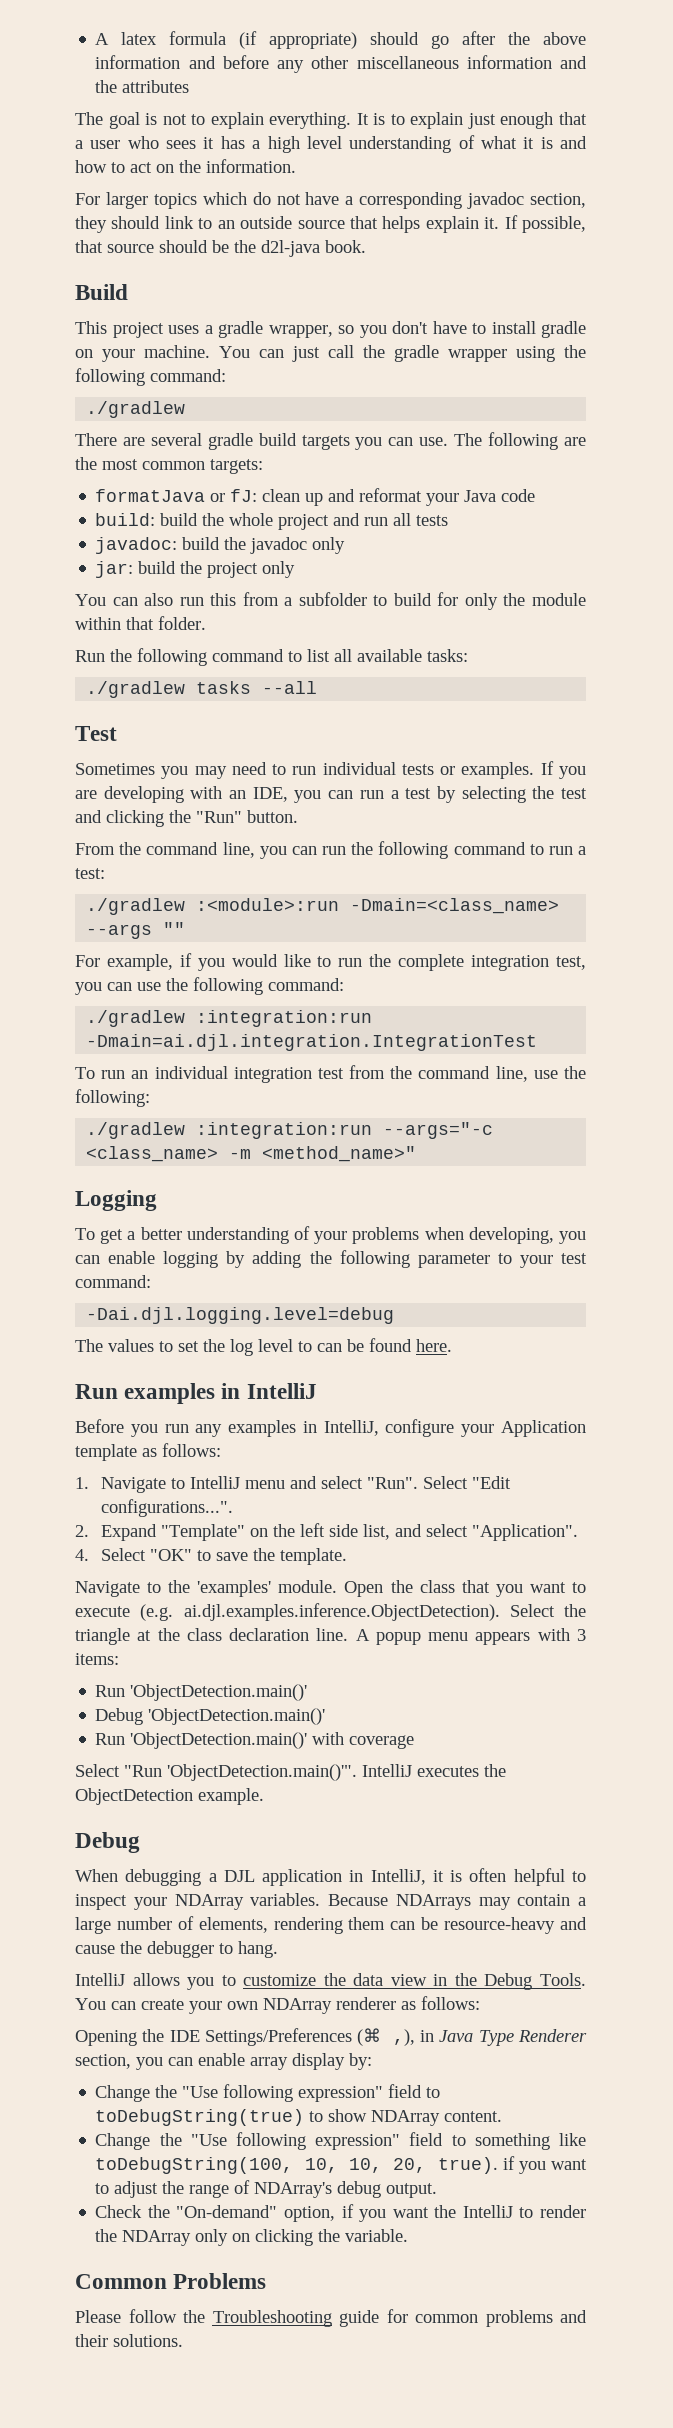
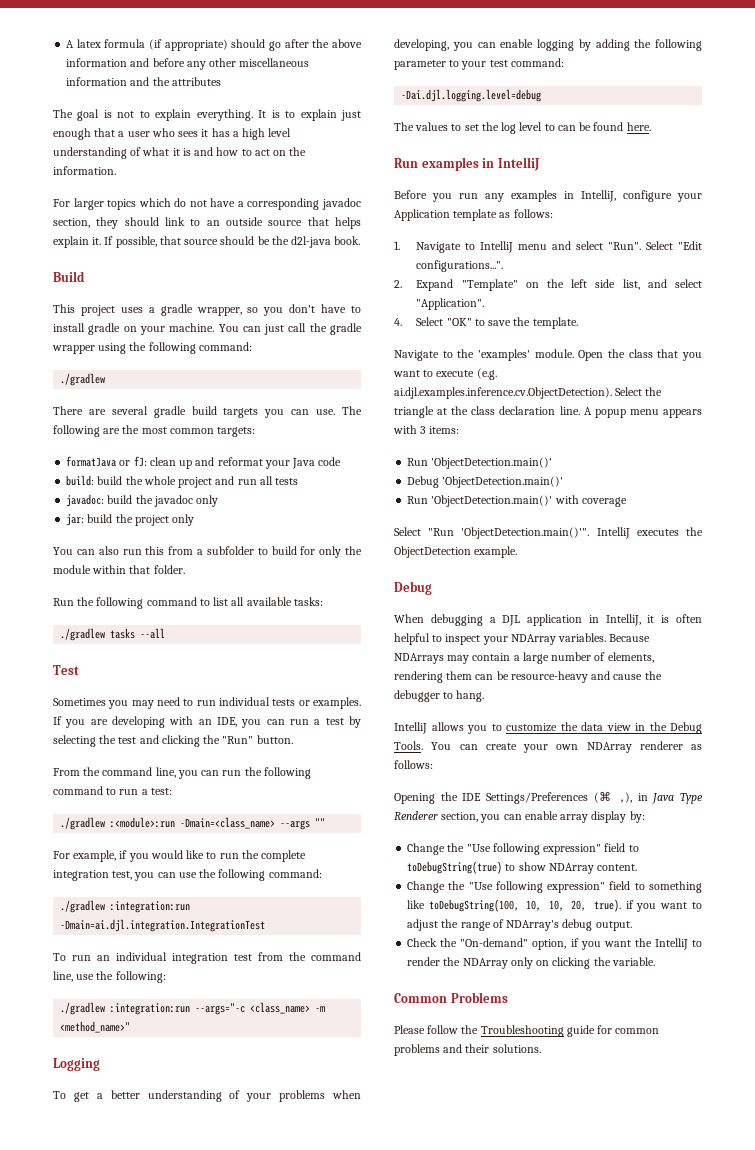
- Open the class that you want to execute (e.g. ai.djl.examples.inference.ObjectDetection). Select the triangle at the class declaration line.
+ Open the class that you want to execute (e.g. ai.djl.examples.inference.cv.ObjectDetection). Select the triangle at the class declaration line.

